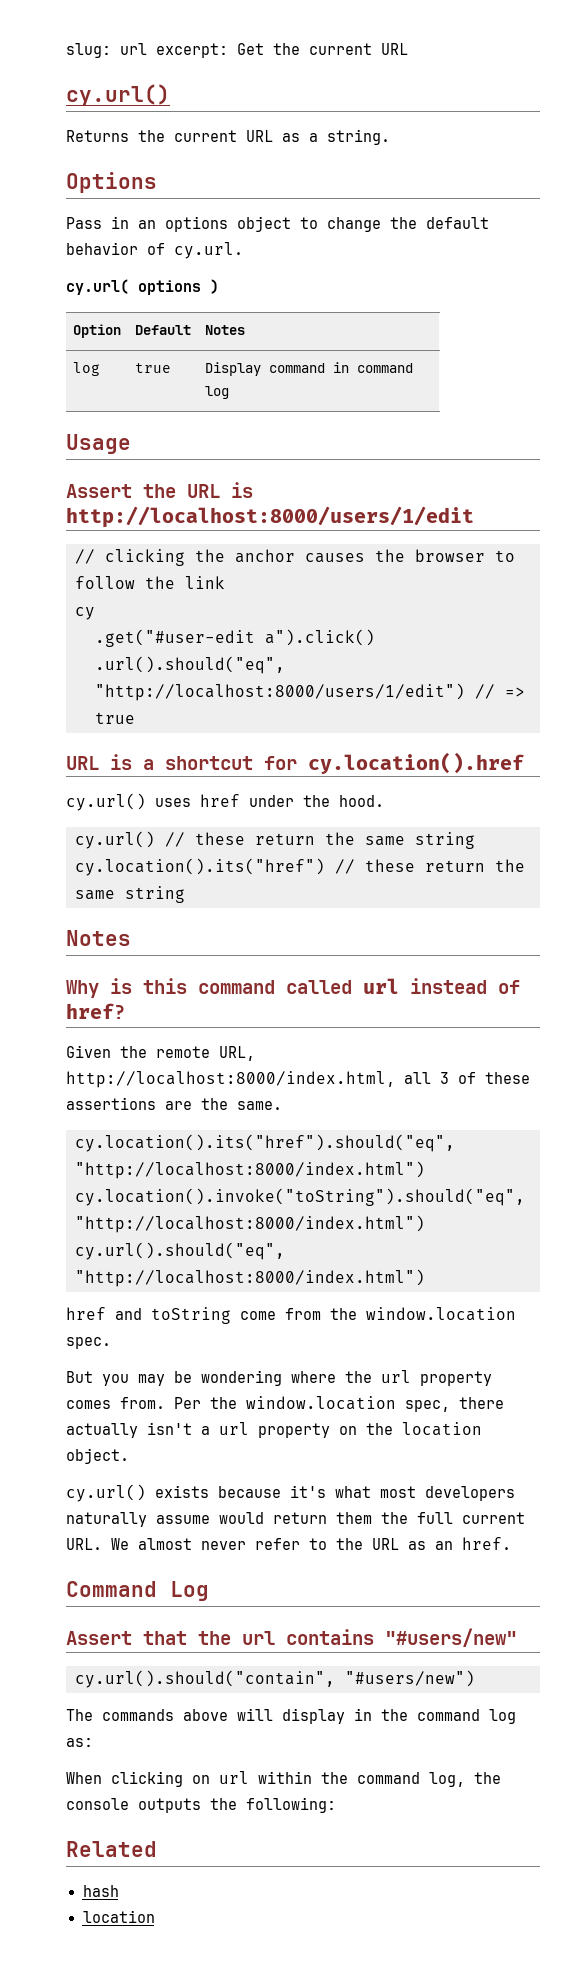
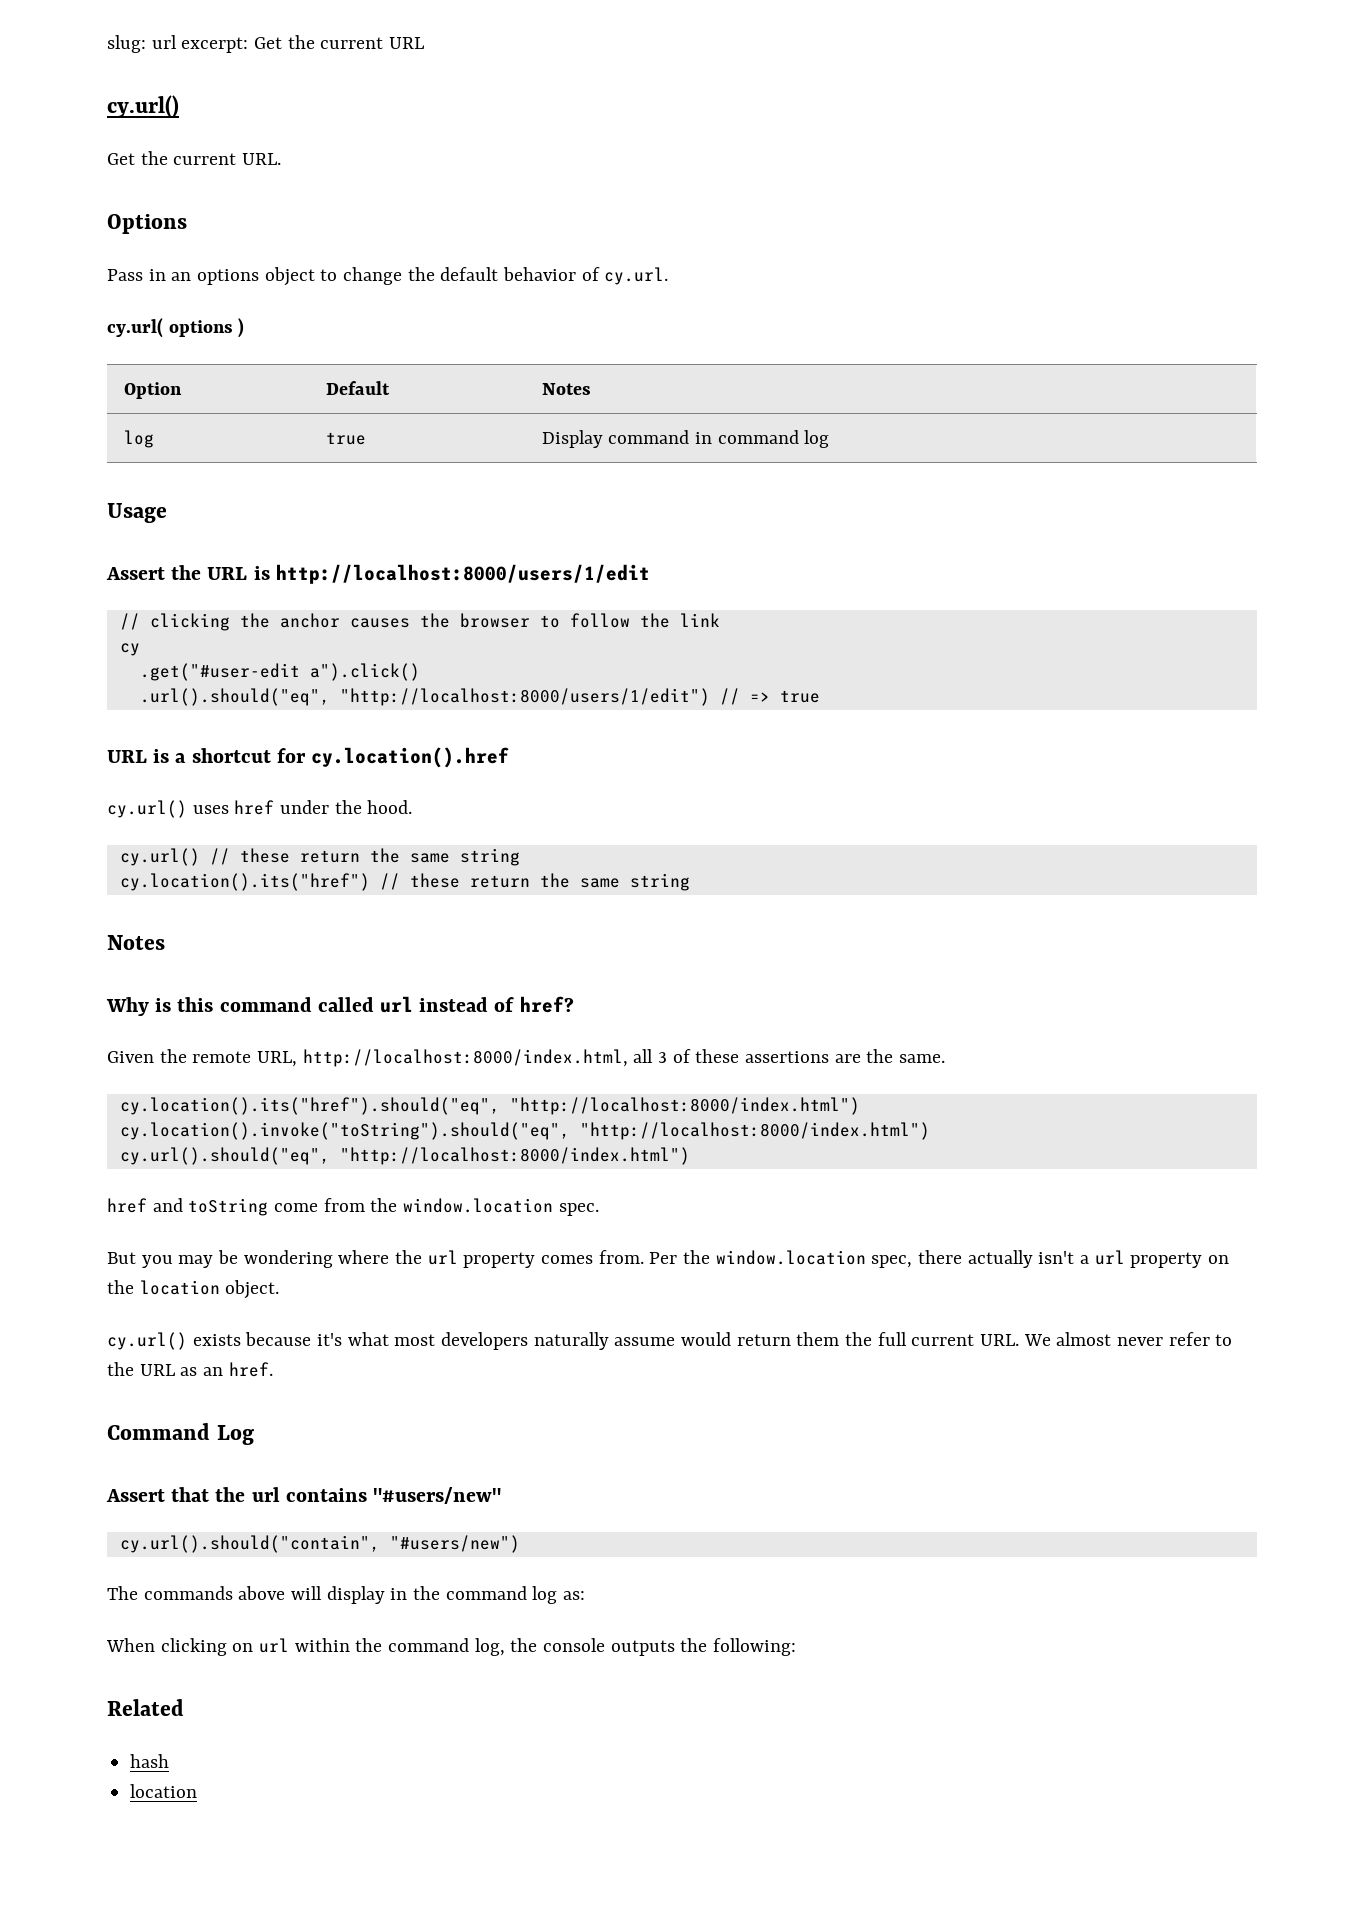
- Returns the current URL as a string.
+ Get the current URL.

